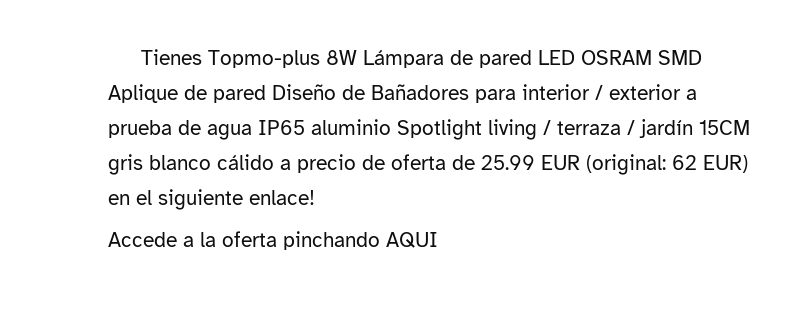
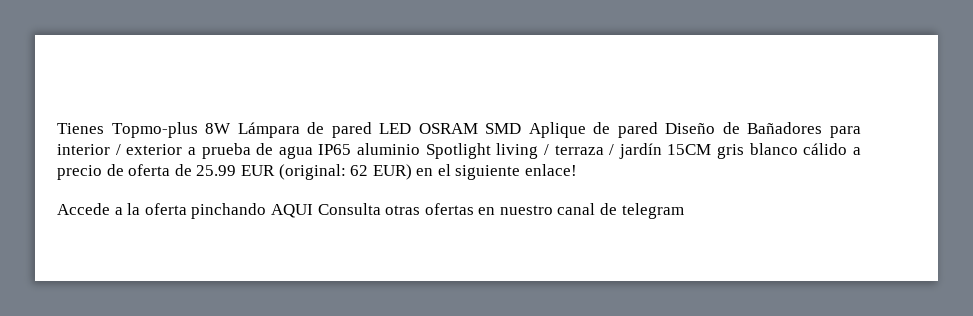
- Accede a la oferta pinchando AQUI
+ Accede a la oferta pinchando AQUI Consulta otras ofertas en nuestro canal de telegram

